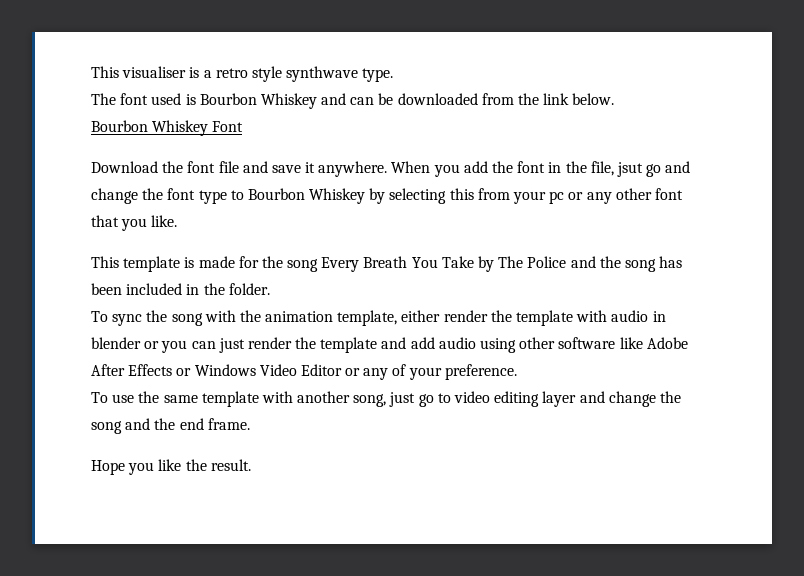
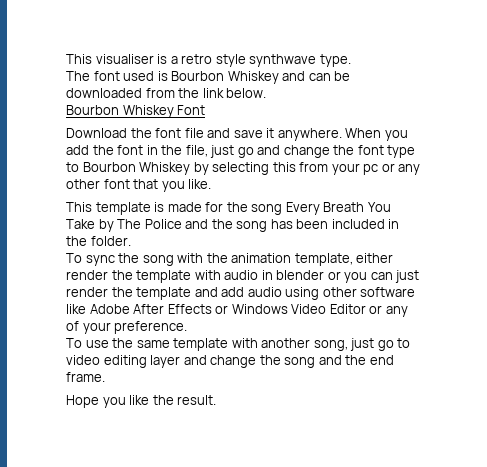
- When you add the font in the file, jsut go and change the font type to Bourbon Whiskey by selecting this from your pc or any other font that you like.
+ When you add the font in the file, just go and change the font type to Bourbon Whiskey by selecting this from your pc or any other font that you like.

